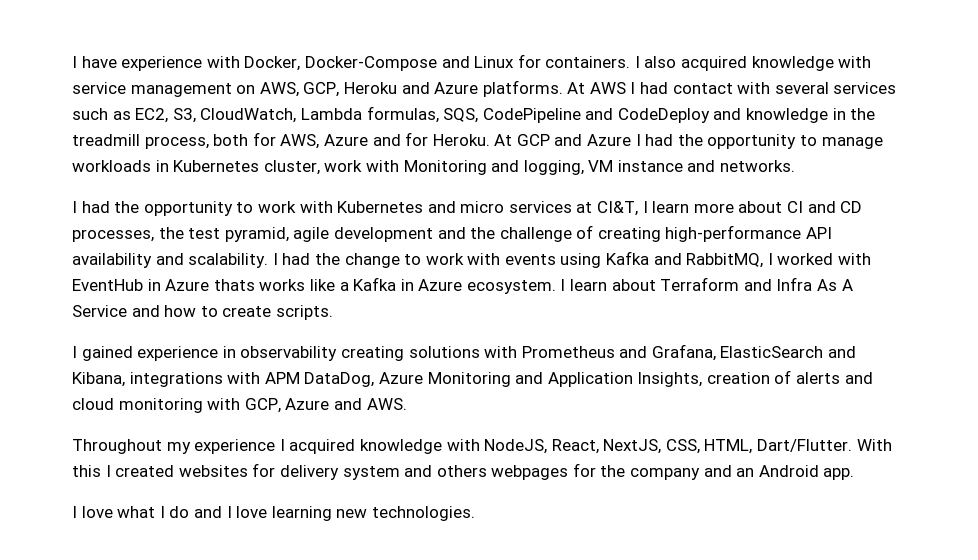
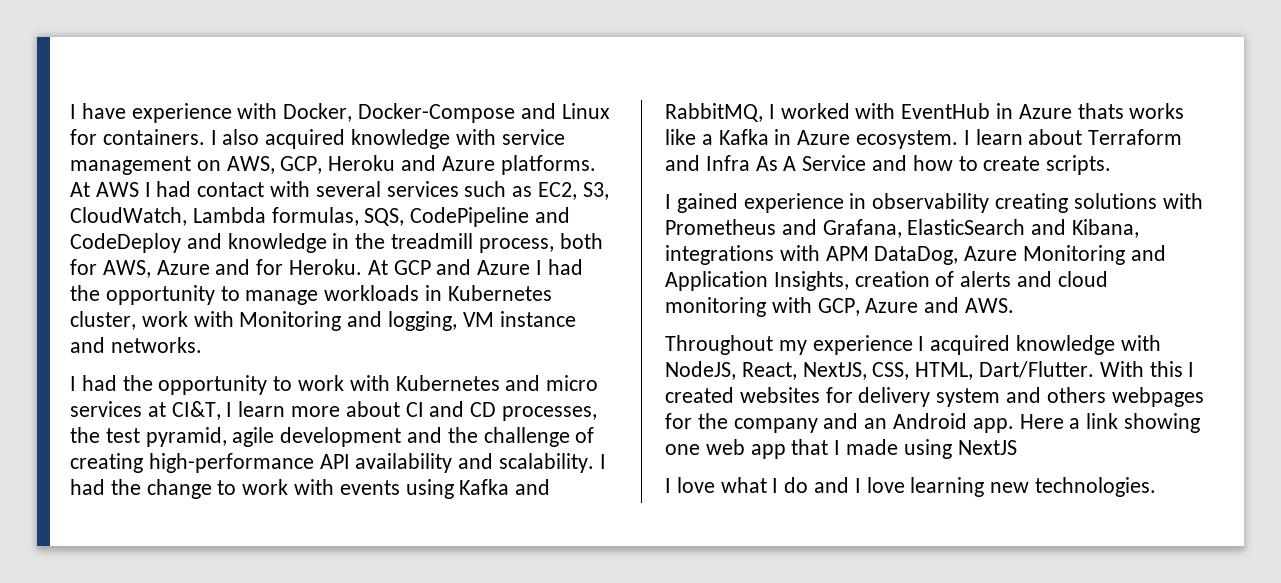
+ Here a link showing one web app that I made using NextJS

